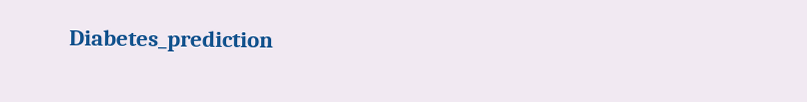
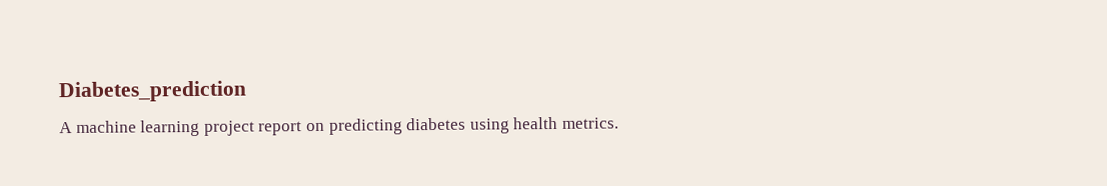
+ A machine learning project report on predicting diabetes using health metrics.

